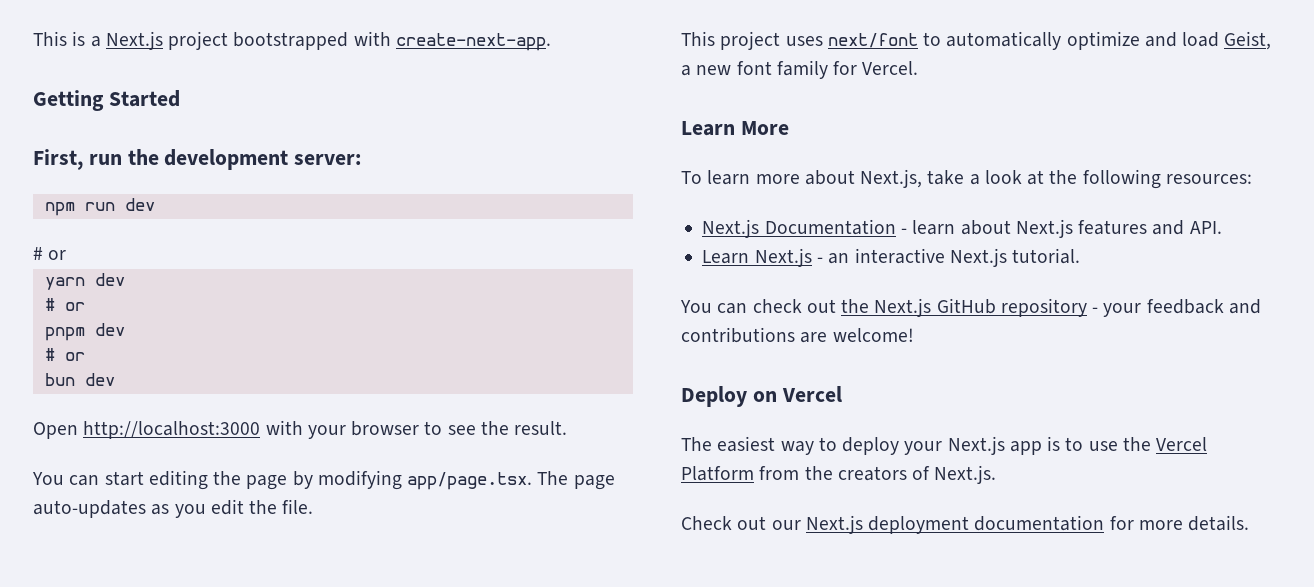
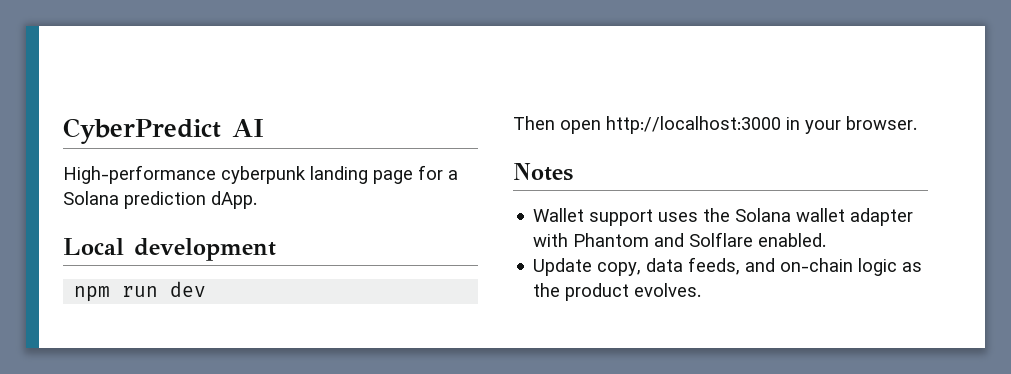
- This is a Next.js project bootstrapped with create-next-app.
- Getting Started
- First, run the development server:
+ CyberPredict AI
+ High-performance cyberpunk landing page for a Solana prediction dApp.
+ Local development
  npm run dev
- # or
- yarn dev
- # or
- pnpm dev
- # or
- bun dev
- Open http://localhost:3000 with your browser to see the result.
- You can start editing the page by modifying app/page.tsx. The page auto-updates as you edit the file.
- This project uses next/font to automatically optimize and load Geist, a new font family for Vercel.
- Learn More
- To learn more about Next.js, take a look at the following resources:
- Next.js Documentation - learn about Next.js features and API.
- Learn Next.js - an interactive Next.js tutorial.
- You can check out the Next.js GitHub repository - your feedback and contributions are welcome!
- Deploy on Vercel
- The easiest way to deploy your Next.js app is to use the Vercel Platform from the creators of Next.js.
- Check out our Next.js deployment documentation for more details.
+ Then open http://localhost:3000 in your browser.
+ Notes
+ Wallet support uses the Solana wallet adapter with Phantom and Solflare enabled.
+ Update copy, data feeds, and on-chain logic as the product evolves.

